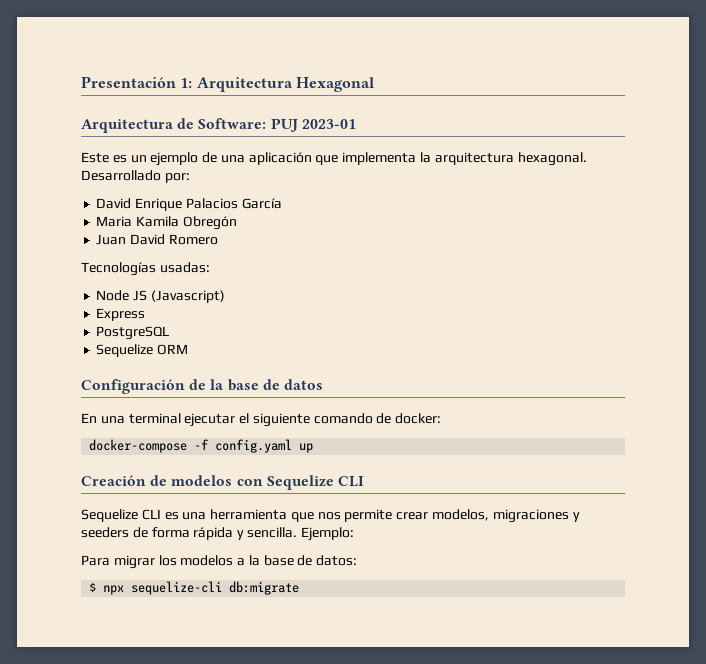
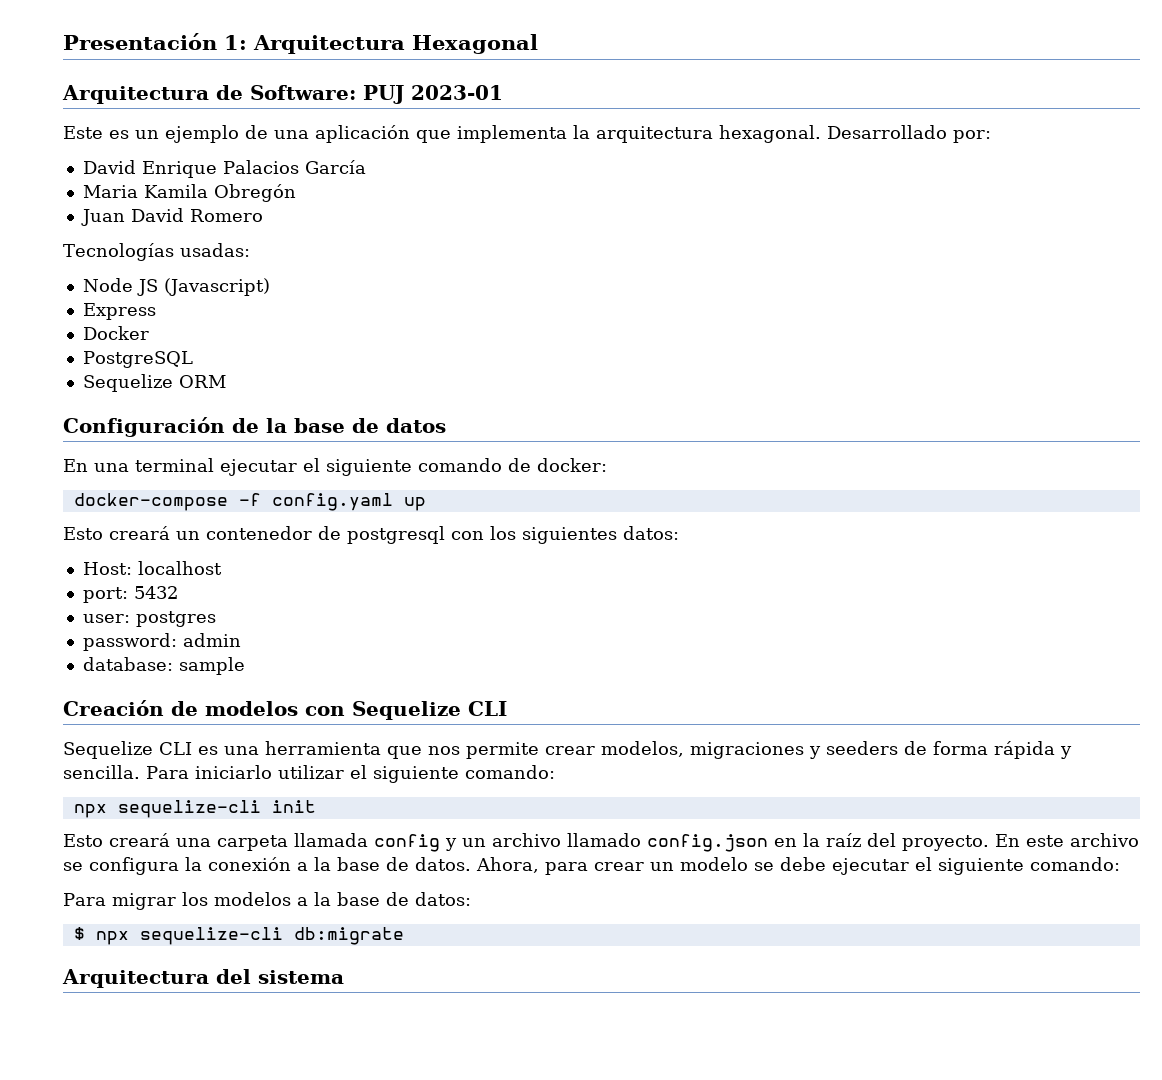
+ Docker
+ Esto creará un contenedor de postgresql con los siguientes datos:
+ Host: localhost
+ port: 5432
+ user: postgres
+ password: admin
+ database: sample
- Ejemplo:
+ Para iniciarlo utilizar el siguiente comando:
+ npx sequelize-cli init
+ Esto creará una carpeta llamada config y un archivo llamado config.json en la raíz del proyecto. En este archivo se configura la conexión a la base de datos. Ahora, para crear un modelo se debe ejecutar el siguiente comando:
+ Arquitectura del sistema

